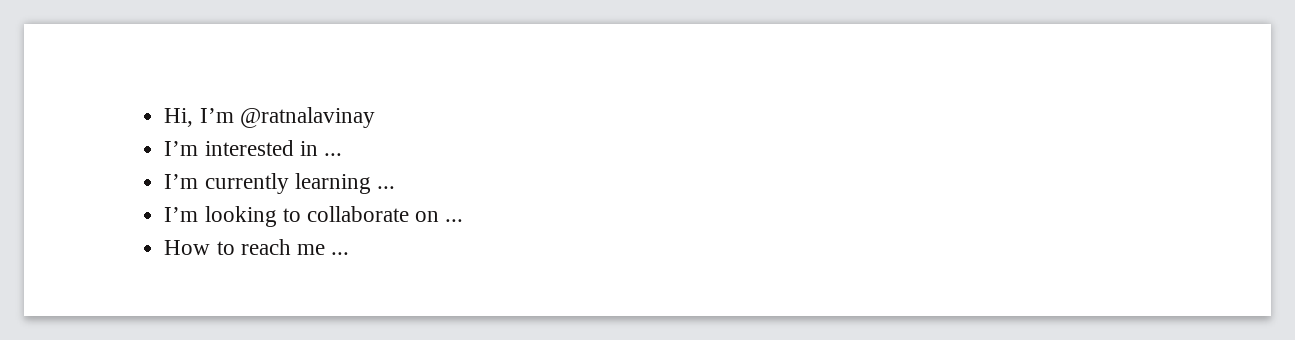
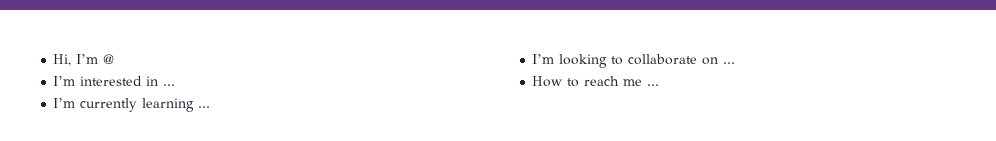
- Hi, I’m @ratnalavinay
+ Hi, I’m @

